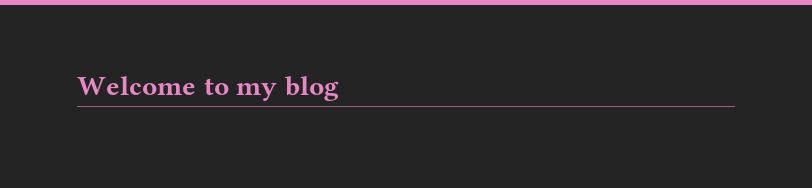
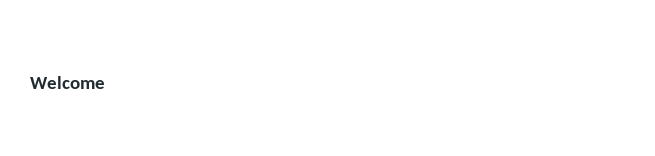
- Welcome to my blog
+ Welcome

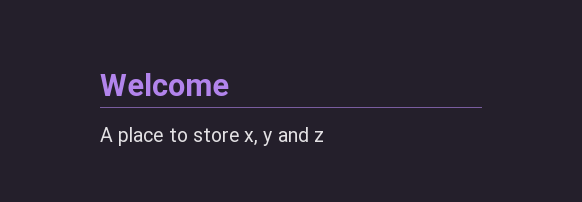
+ A place to store x, y and z

